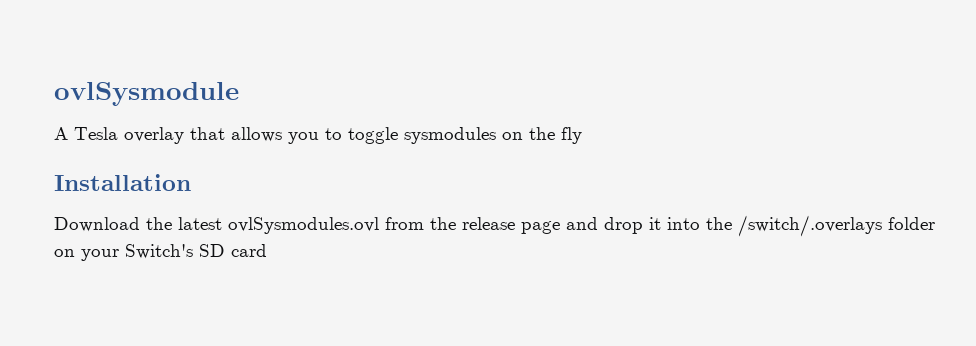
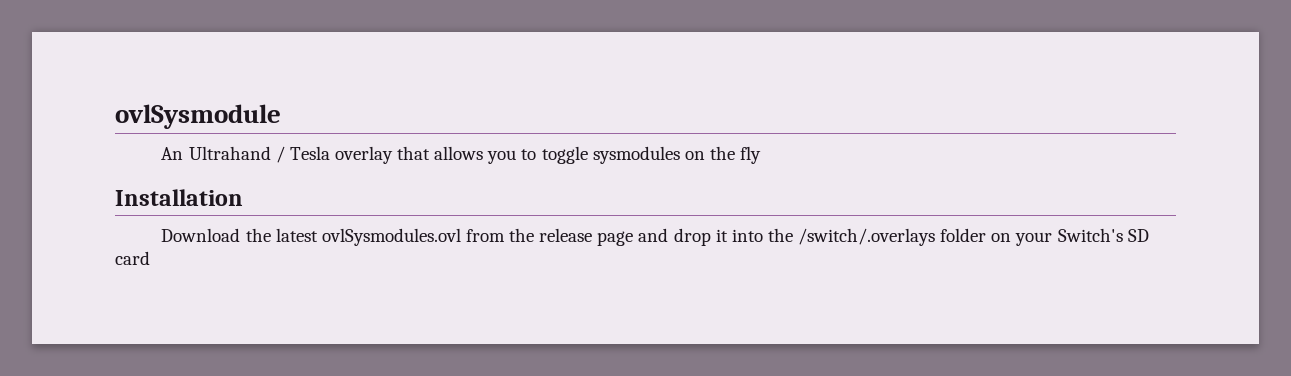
- A Tesla overlay that allows you to toggle sysmodules on the fly
+ An Ultrahand / Tesla overlay that allows you to toggle sysmodules on the fly

